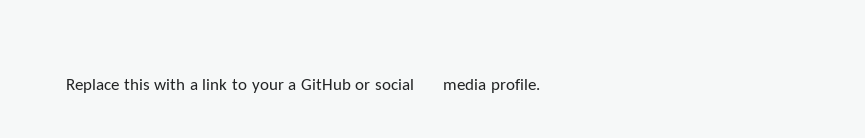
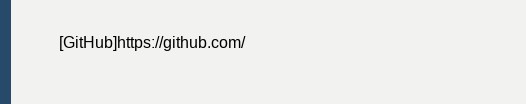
- Replace this with a link to your a GitHub or social media profile.
+ [GitHub]https://github.com/

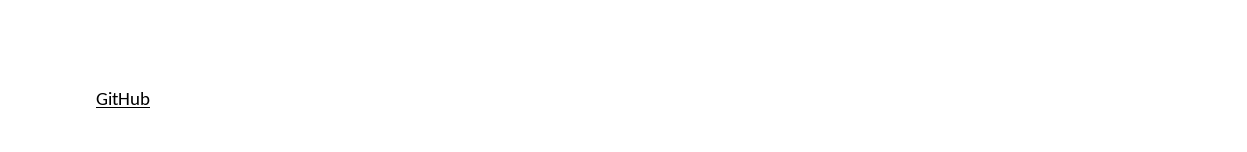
- [GitHub]https://github.com/
+ GitHub

